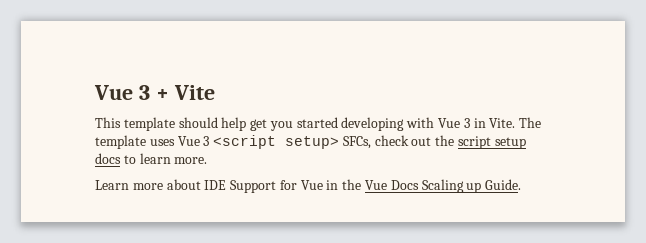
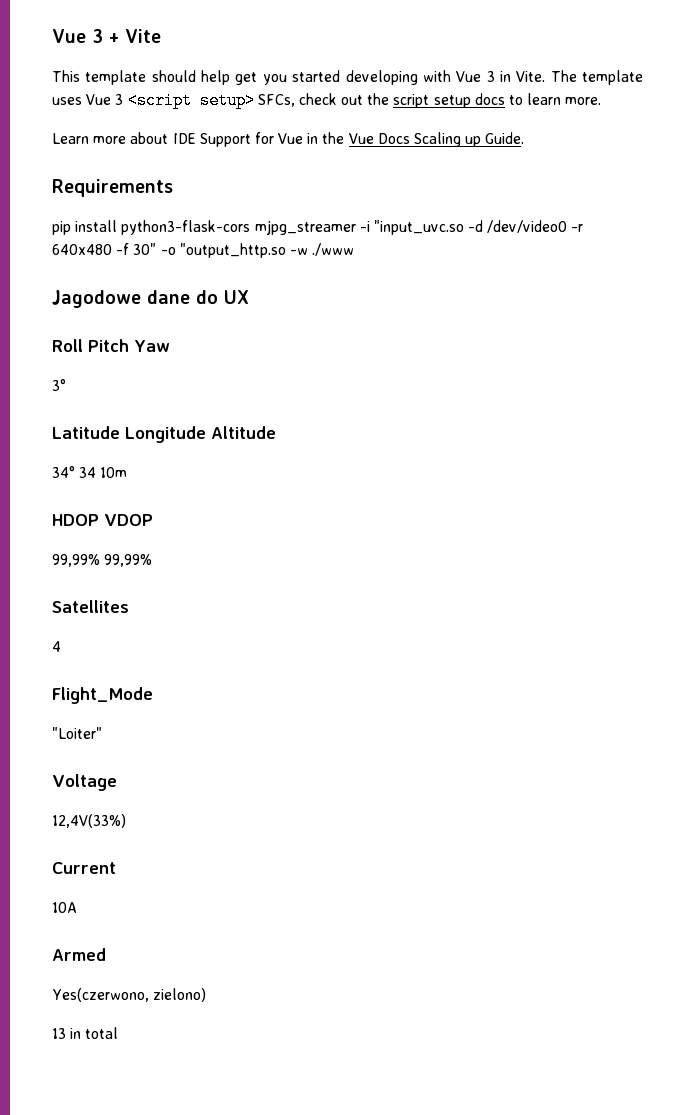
+ Requirements
+ pip install python3-flask-cors mjpg_streamer -i "input_uvc.so -d /dev/video0 -r 640x480 -f 30" -o "output_http.so -w ./www
+ Jagodowe dane do UX
+ Roll Pitch Yaw
+ 3°
+ Latitude Longitude Altitude
+ 34° 34 10m
+ HDOP VDOP
+ 99,99% 99,99%
+ Satellites
+ 4
+ Flight_Mode
+ "Loiter"
+ Voltage
+ 12,4V(33%)
+ Current
+ 10A
+ Armed
+ Yes(czerwono, zielono)
+ 13 in total

